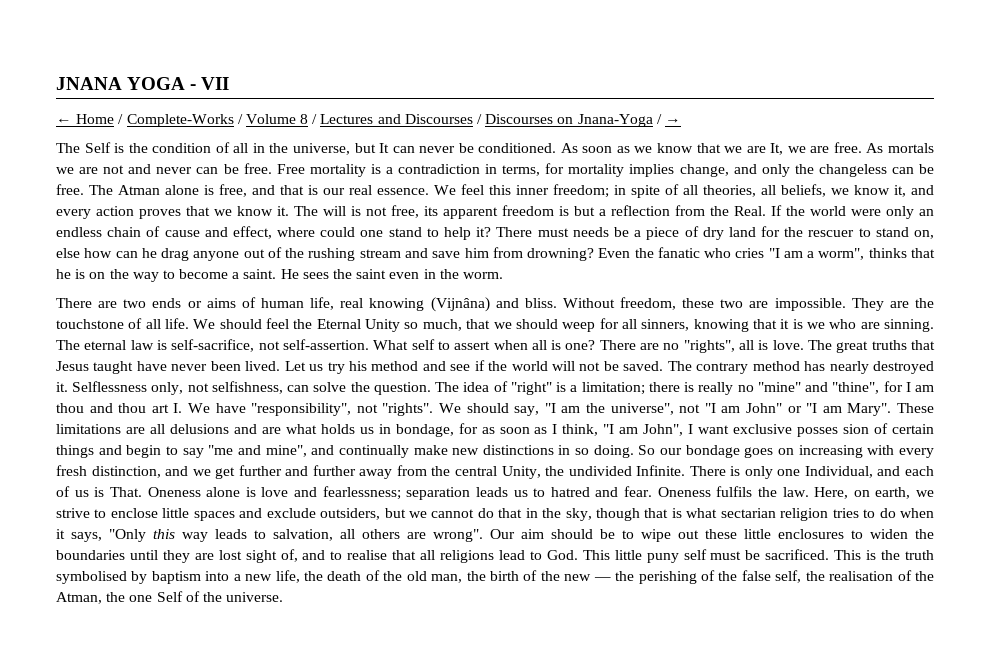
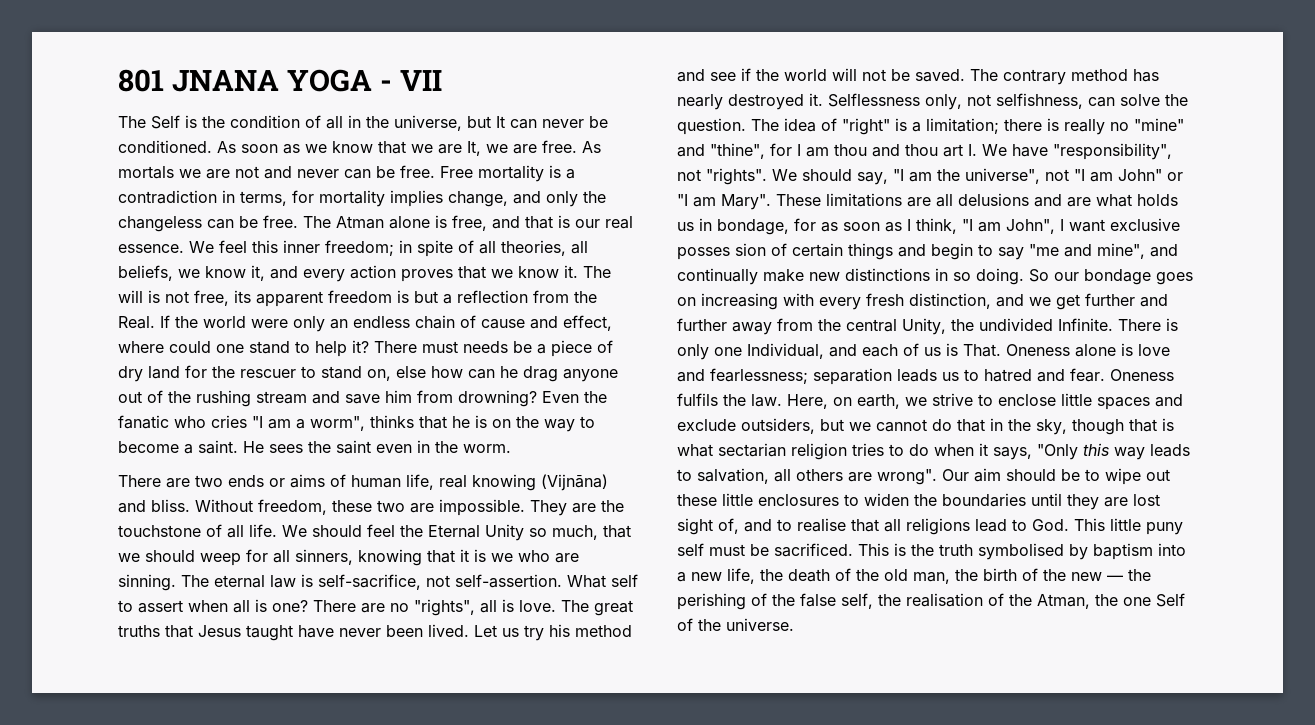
- JNANA YOGA - VII
+ 801 JNANA YOGA - VII
- ← Home / Complete-Works / Volume 8 / Lectures and Discourses / Discourses on Jnana-Yoga / →
- There are two ends or aims of human life, real knowing (Vijnâna) and bliss.
+ There are two ends or aims of human life, real knowing (Vijnāna) and bliss.

